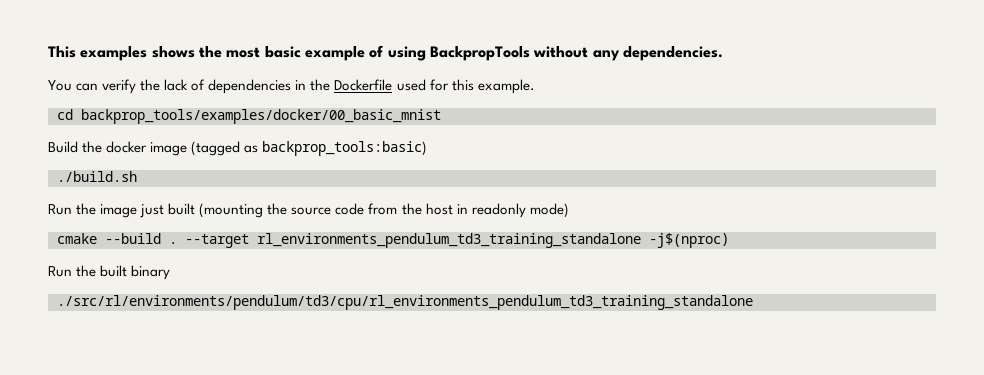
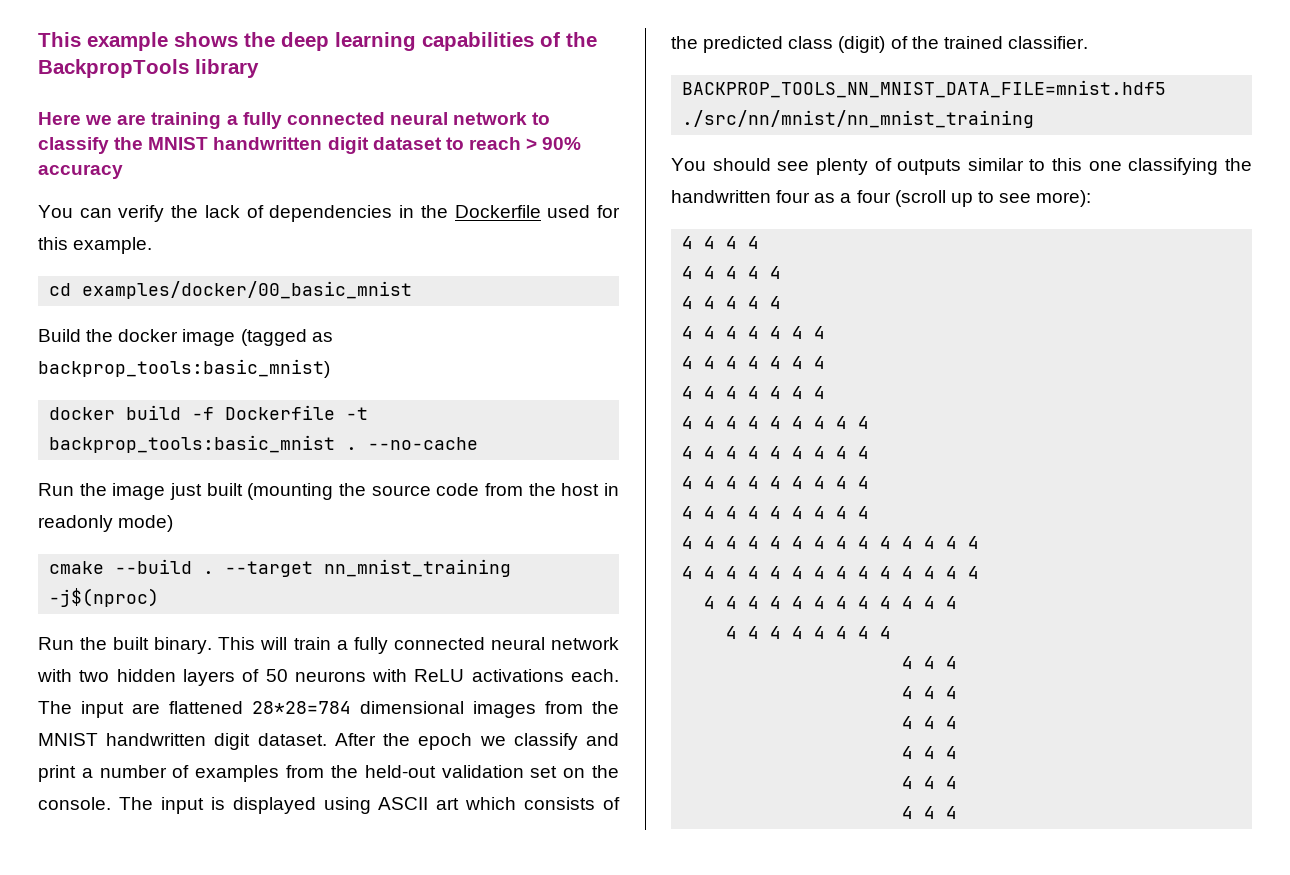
- This examples shows the most basic example of using BackpropTools without any dependencies.
+ This example shows the deep learning capabilities of the BackpropTools library
+ Here we are training a fully connected neural network to classify the MNIST handwritten digit dataset to reach > 90% accuracy
- cd backprop_tools/examples/docker/00_basic_mnist
+ cd examples/docker/00_basic_mnist
- Build the docker image (tagged as backprop_tools:basic)
- ./build.sh
+ Build the docker image (tagged as backprop_tools:basic_mnist)
+ docker build -f Dockerfile -t backprop_tools:basic_mnist . --no-cache
- --target rl_environments_pendulum_td3_training_standalone -j$(nproc)
+ --target nn_mnist_training -j$(nproc)
- Run the built binary
- ./src/rl/environments/pendulum/td3/cpu/rl_environments_pendulum_td3_training_standalone
+ Run the built binary. This will train a fully connected neural network with two hidden layers of 50 neurons with ReLU activations each. The input are flattened 28*28=784 dimensional images from the MNIST handwritten digit dataset. After the epoch we classify and print a number of examples from the held-out validation set on the console. The input is displayed using ASCII art which consists of the predicted class (digit) of the trained classifier.
+ BACKPROP_TOOLS_NN_MNIST_DATA_FILE=mnist.hdf5 ./src/nn/mnist/nn_mnist_training
+ You should see plenty of outputs similar to this one classifying the handwritten four as a four (scroll up to see more):
+ 4 4 4 4
+ 4 4 4 4 4
+ 4 4 4 4 4
+ 4 4 4 4 4 4 4
+ 4 4 4 4 4 4 4
+ 4 4 4 4 4 4 4
+ 4 4 4 4 4 4 4 4 4
+ 4 4 4 4 4 4 4 4 4
+ 4 4 4 4 4 4 4 4 4
+ 4 4 4 4 4 4 4 4 4
+ 4 4 4 4 4 4 4 4 4 4 4 4 4 4
+ 4 4 4 4 4 4 4 4 4 4 4 4 4 4
+ 4 4 4 4 4 4 4 4 4 4 4 4
+ 4 4 4 4 4 4 4 4
+ 4 4 4
+ 4 4 4
+ 4 4 4
+ 4 4 4
+ 4 4 4
+ 4 4 4

